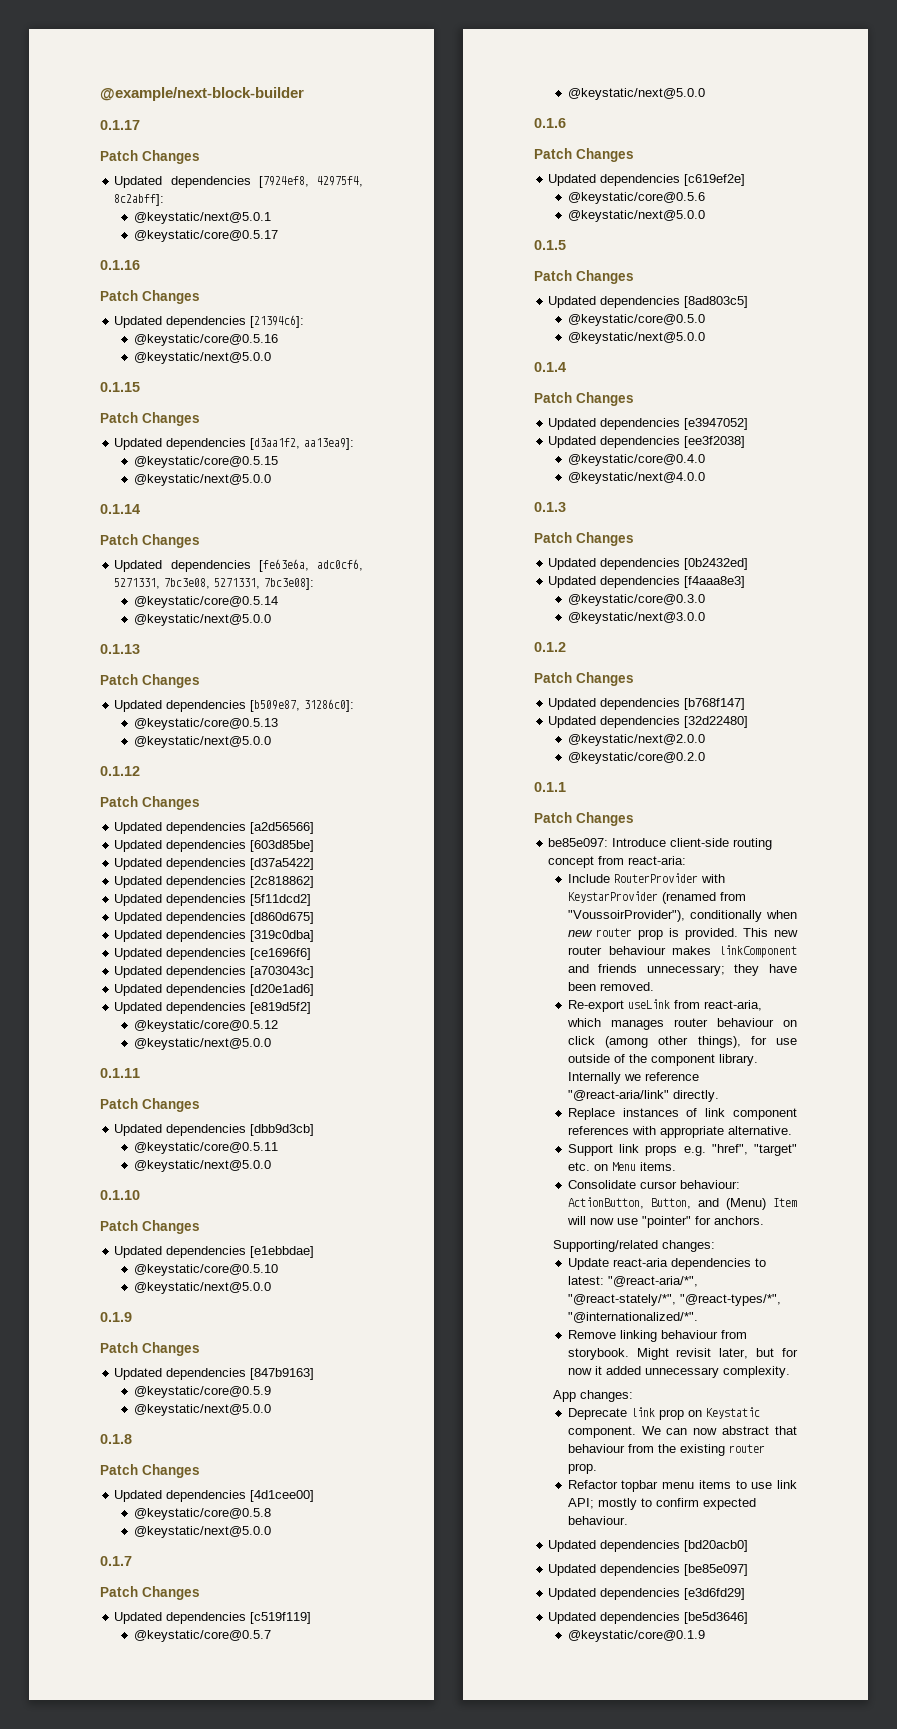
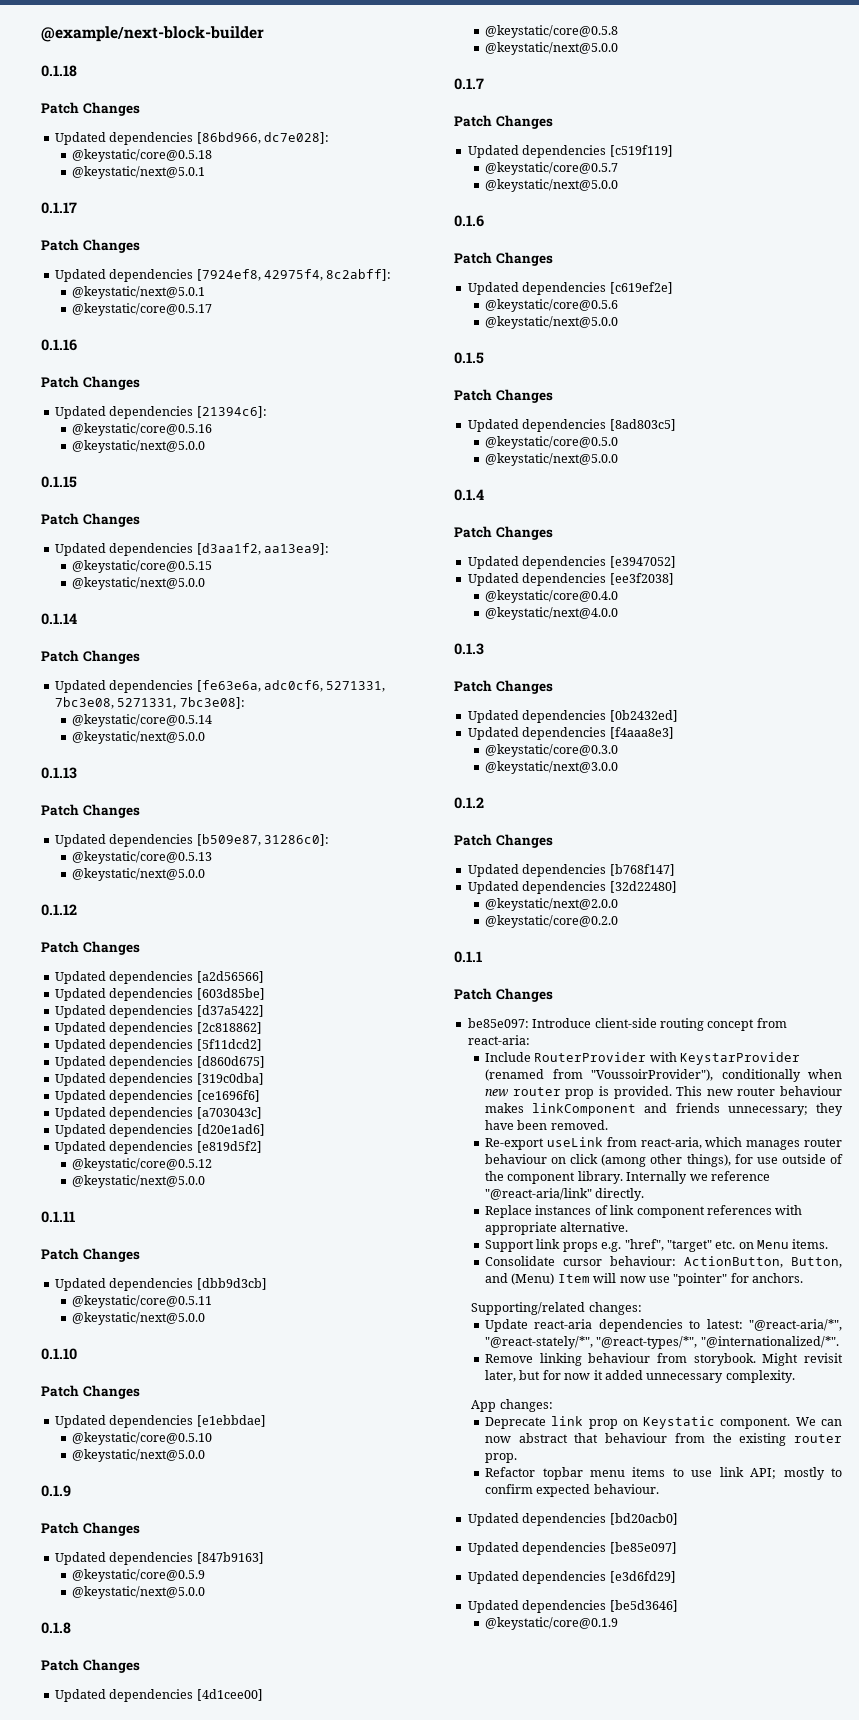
+ 0.1.18
+ Patch Changes
+ Updated dependencies [86bd966, dc7e028]:
+ @keystatic/core@0.5.18
+ @keystatic/next@5.0.1

